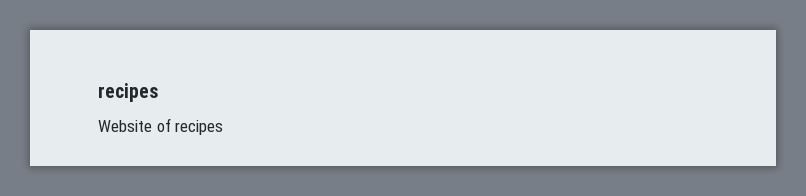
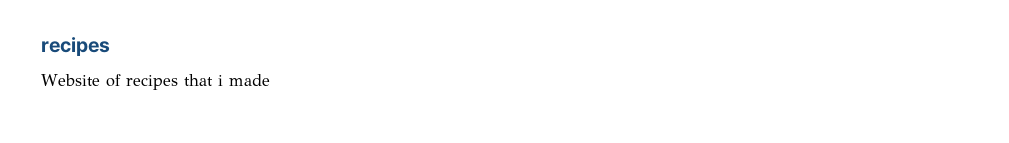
- Website of recipes
+ Website of recipes that i made

